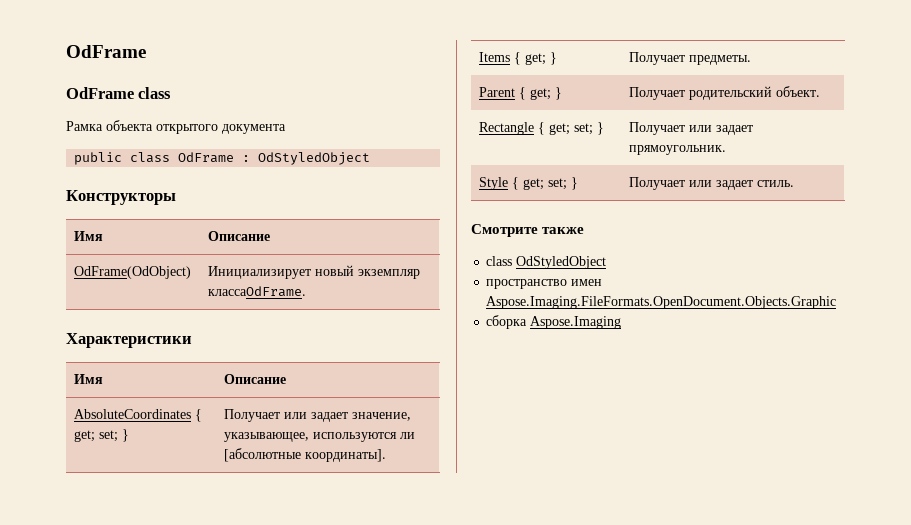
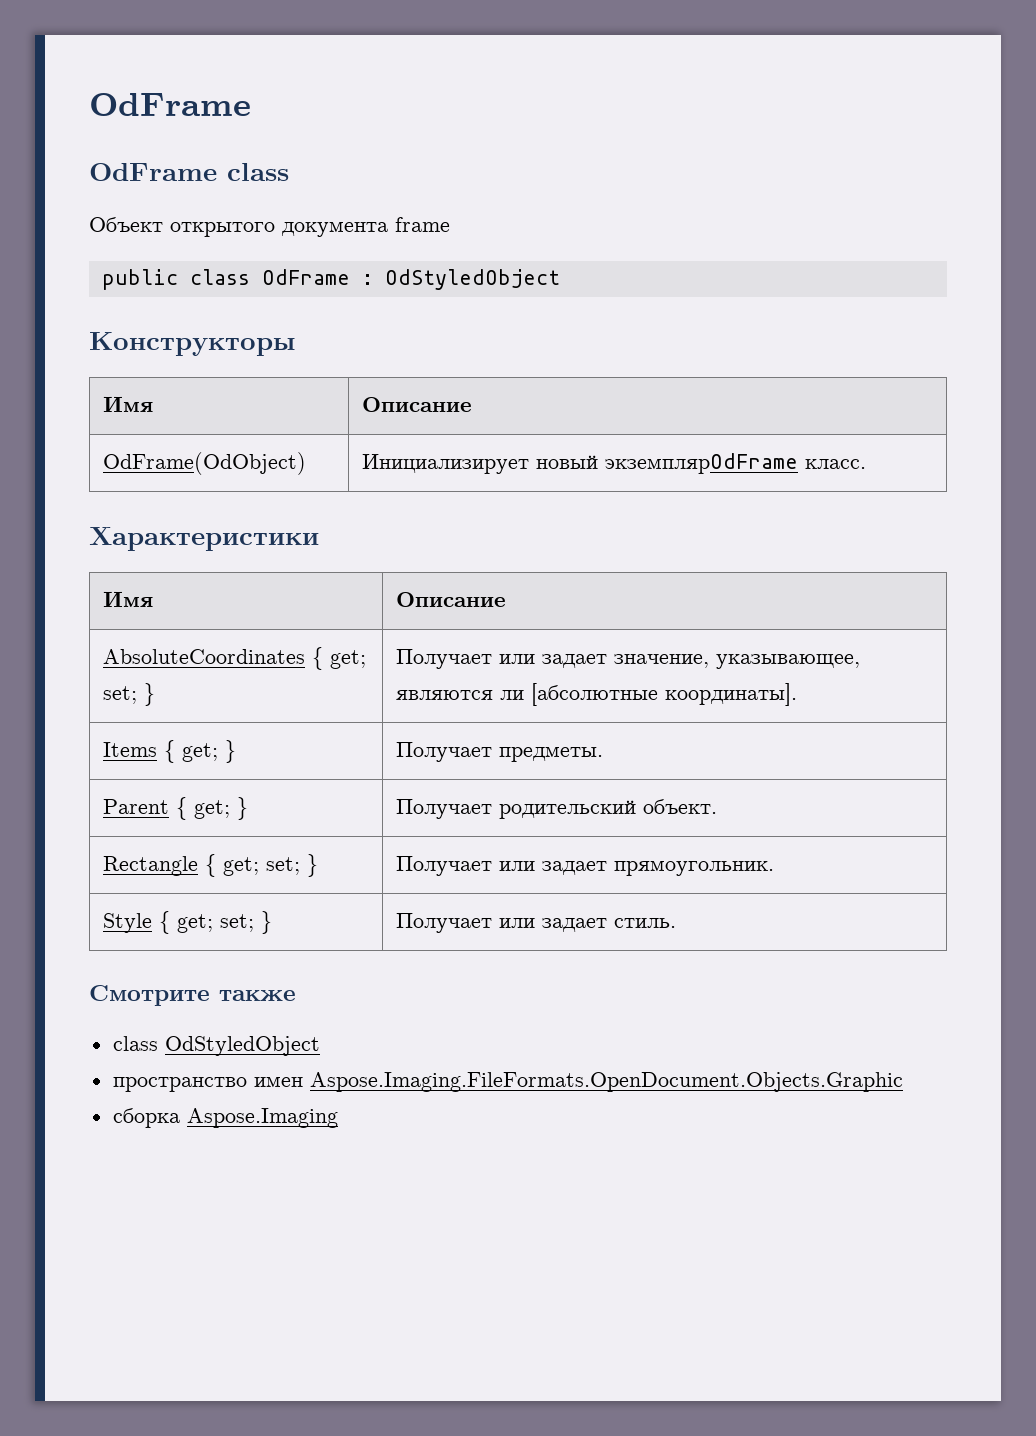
- Рамка объекта открытого документа
+ Объект открытого документа frame
- OdFrame(OdObject) | Инициализирует новый экземпляр классаOdFrame.
+ OdFrame(OdObject) | Инициализирует новый экземплярOdFrame класс.
- AbsoluteCoordinates { get; set; } | Получает или задает значение, указывающее, используются ли [абсолютные координаты].
+ AbsoluteCoordinates { get; set; } | Получает или задает значение, указывающее, являются ли [абсолютные координаты].

